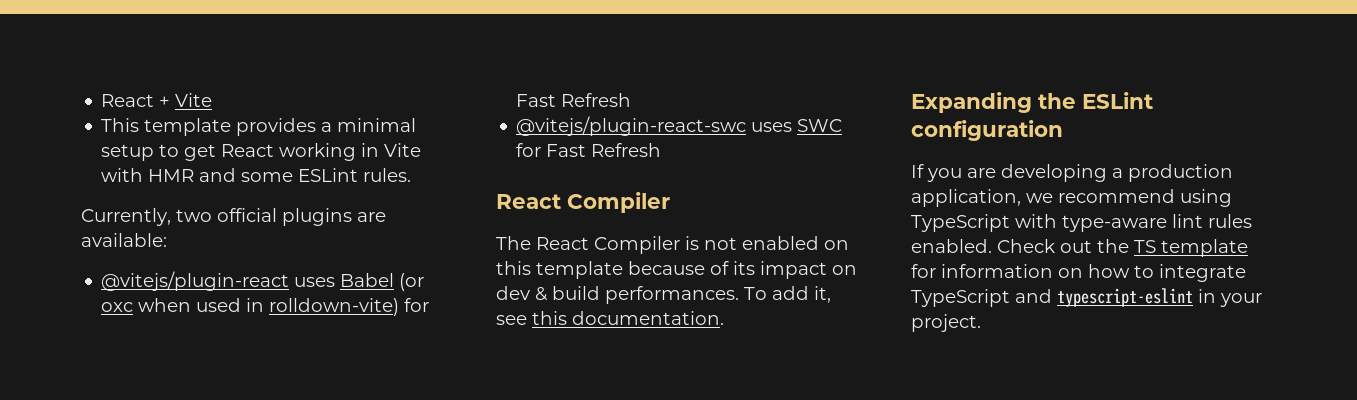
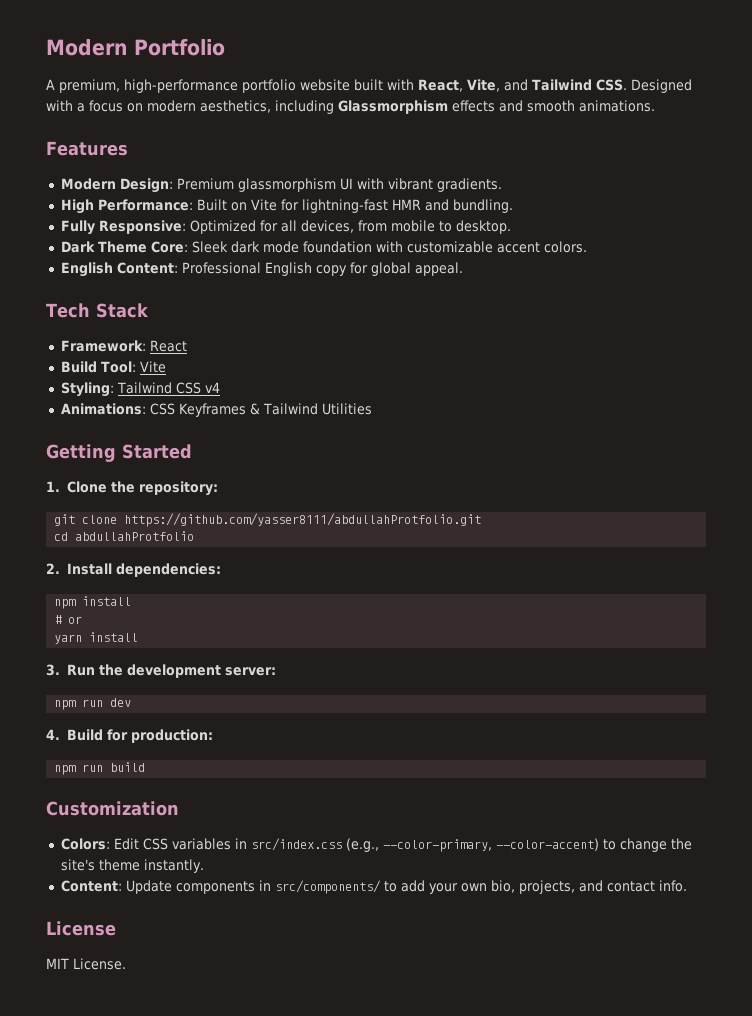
- React + Vite
+ Modern Portfolio
+ A premium, high-performance portfolio website built with React, Vite, and Tailwind CSS. Designed with a focus on modern aesthetics, including Glassmorphism effects and smooth animations.
+ Features
+ Modern Design: Premium glassmorphism UI with vibrant gradients.
+ High Performance: Built on Vite for lightning-fast HMR and bundling.
+ Fully Responsive: Optimized for all devices, from mobile to desktop.
+ Dark Theme Core: Sleek dark mode foundation with customizable accent colors.
+ English Content: Professional English copy for global appeal.
+ Tech Stack
+ Framework: React
+ Build Tool: Vite
- This template provides a minimal setup to get React working in Vite with HMR and some ESLint rules.
- Currently, two official plugins are available:
- @vitejs/plugin-react uses Babel (or oxc when used in rolldown-vite) for Fast Refresh
- @vitejs/plugin-react-swc uses SWC for Fast Refresh
- React Compiler
- The React Compiler is not enabled on this template because of its impact on dev & build performances. To add it, see this documentation.
- Expanding the ESLint configuration
- If you are developing a production application, we recommend using TypeScript with type-aware lint rules enabled. Check out the TS template for information on how to integrate TypeScript and typescript-eslint in your project.
+ Styling: Tailwind CSS v4
+ Animations: CSS Keyframes & Tailwind Utilities
+ Getting Started
+ 1. Clone the repository:
+ git clone https://github.com/yasser8111/abdullahProtfolio.git
+ cd abdullahProtfolio
+ 2. Install dependencies:
+ npm install
+ # or
+ yarn install
+ 3. Run the development server:
+ npm run dev
+ 4. Build for production:
+ npm run build
+ Customization
+ Colors: Edit CSS variables in src/index.css (e.g., --color-primary, --color-accent) to change the site's theme instantly.
+ Content: Update components in src/components/ to add your own bio, projects, and contact info.
+ License
+ MIT License.

